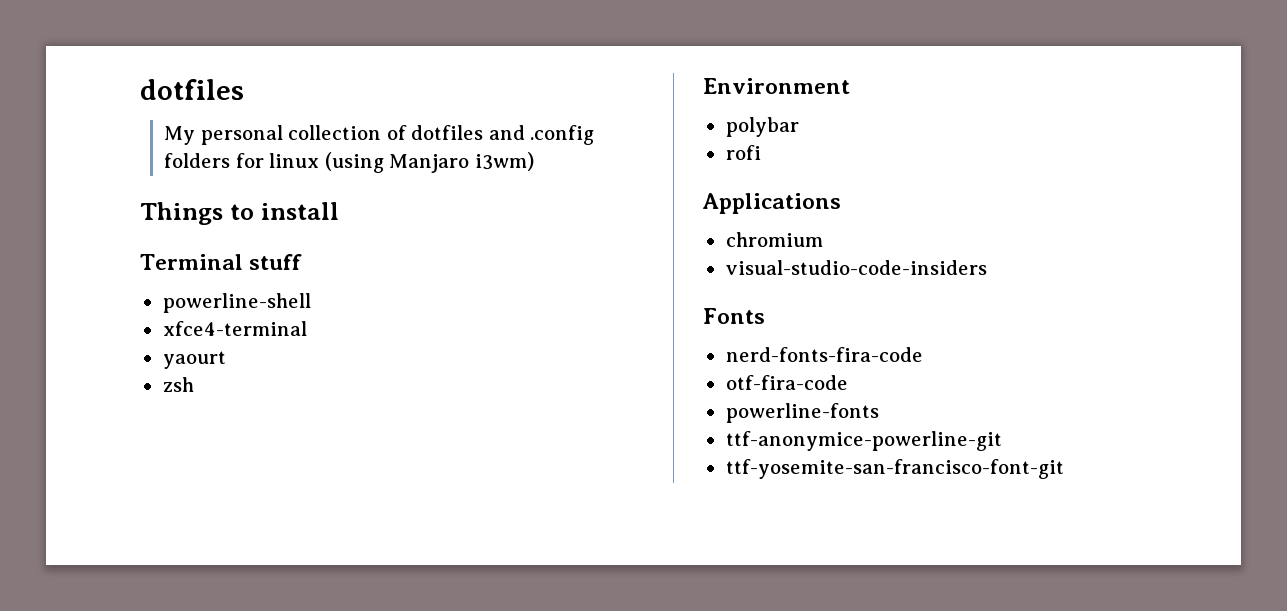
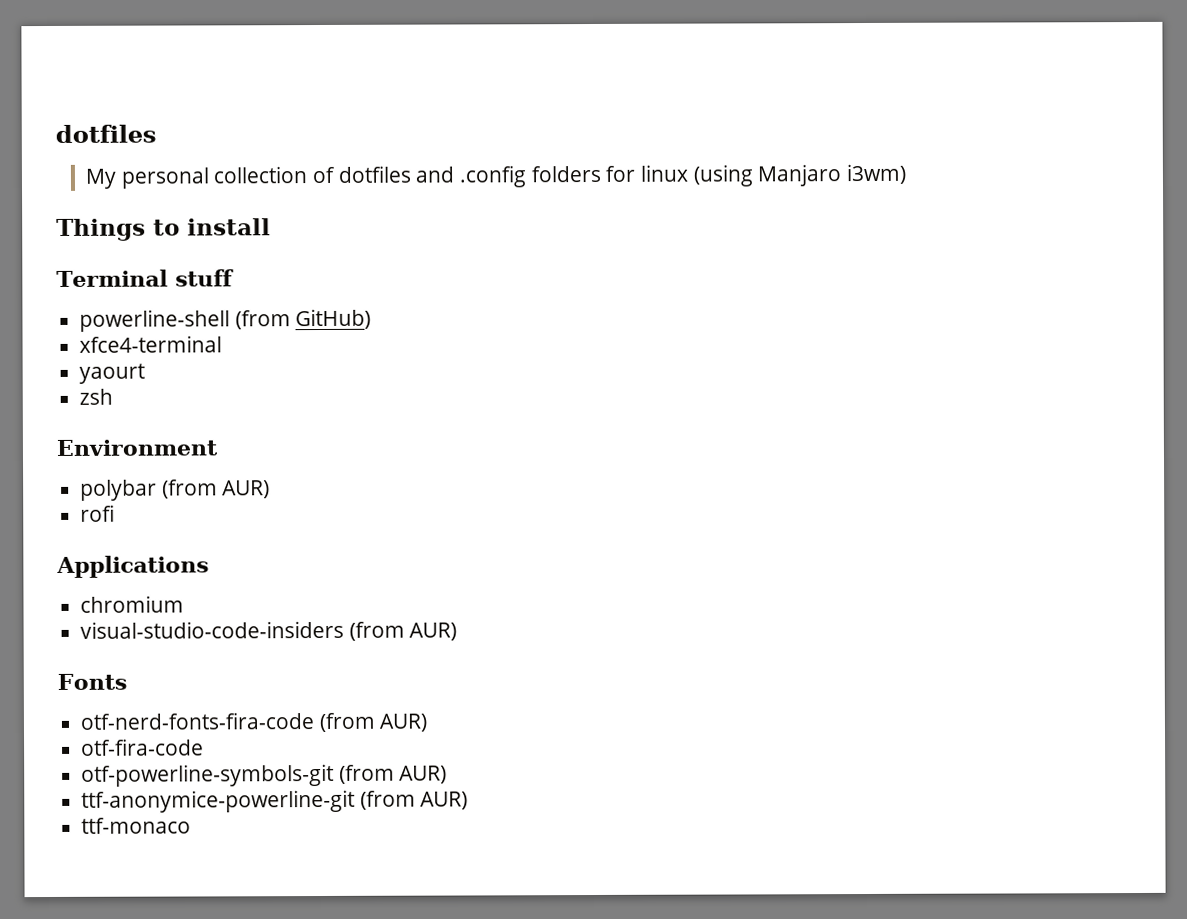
- powerline-shell
+ powerline-shell (from GitHub)
- polybar
+ polybar (from AUR)
- visual-studio-code-insiders
+ visual-studio-code-insiders (from AUR)
- nerd-fonts-fira-code
+ otf-nerd-fonts-fira-code (from AUR)
  otf-fira-code
- powerline-fonts
- ttf-anonymice-powerline-git
- ttf-yosemite-san-francisco-font-git
+ otf-powerline-symbols-git (from AUR)
+ ttf-anonymice-powerline-git (from AUR)
+ ttf-monaco

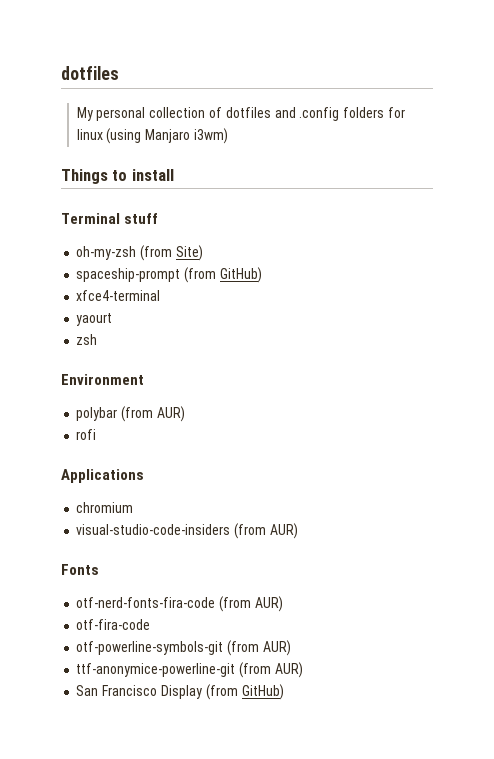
- powerline-shell (from GitHub)
+ oh-my-zsh (from Site)
+ spaceship-prompt (from GitHub)
- ttf-monaco
+ San Francisco Display (from GitHub)

